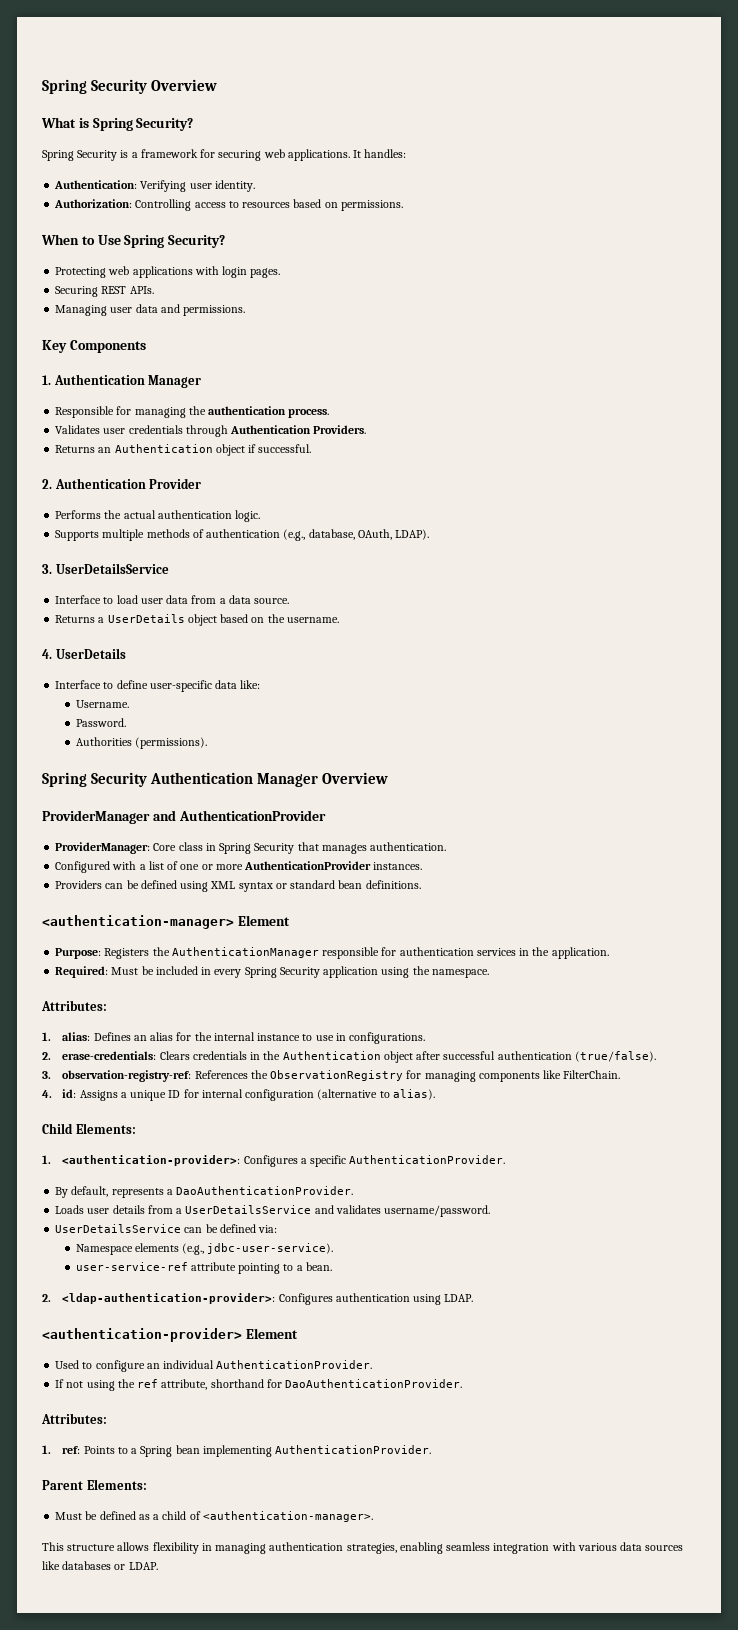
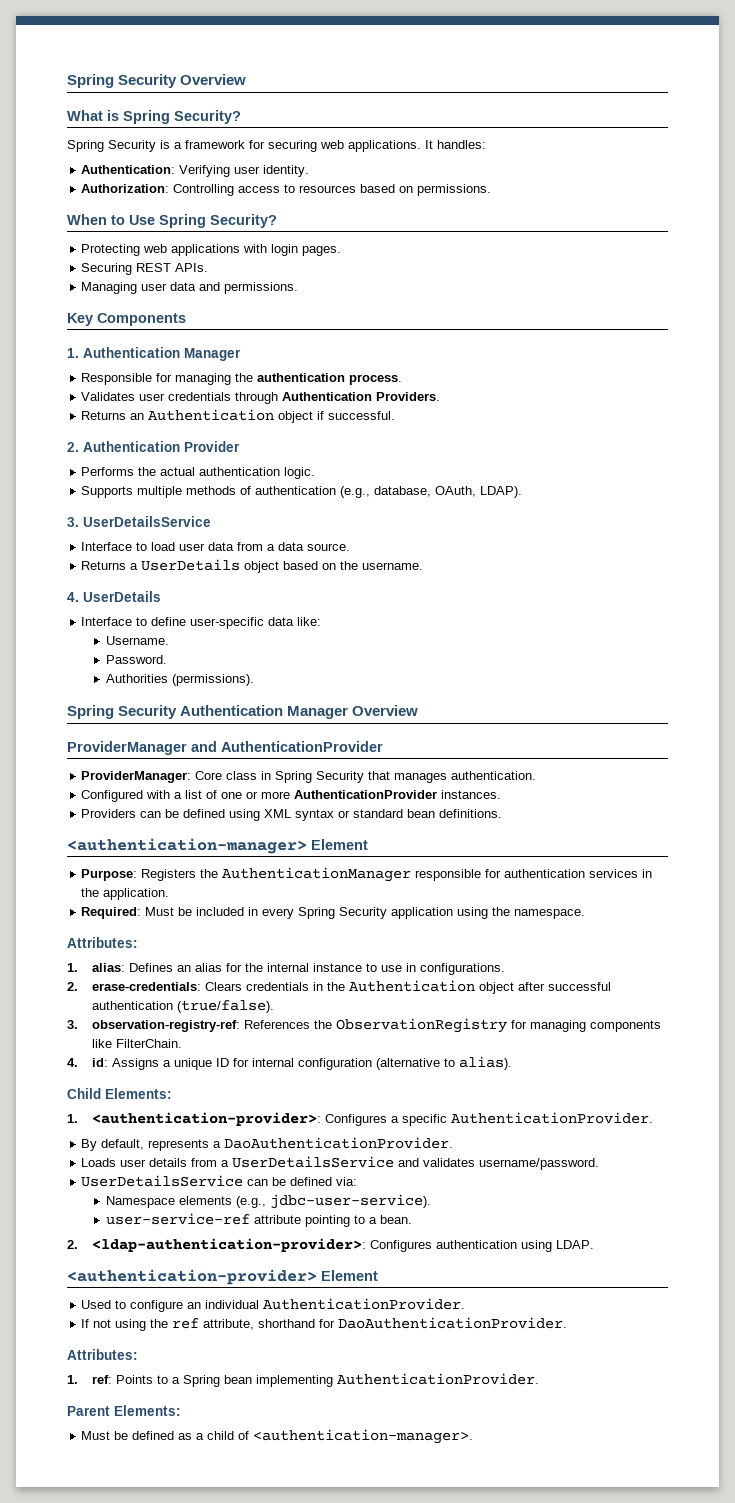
- This structure allows flexibility in managing authentication strategies, enabling seamless integration with various data sources like databases or LDAP.

